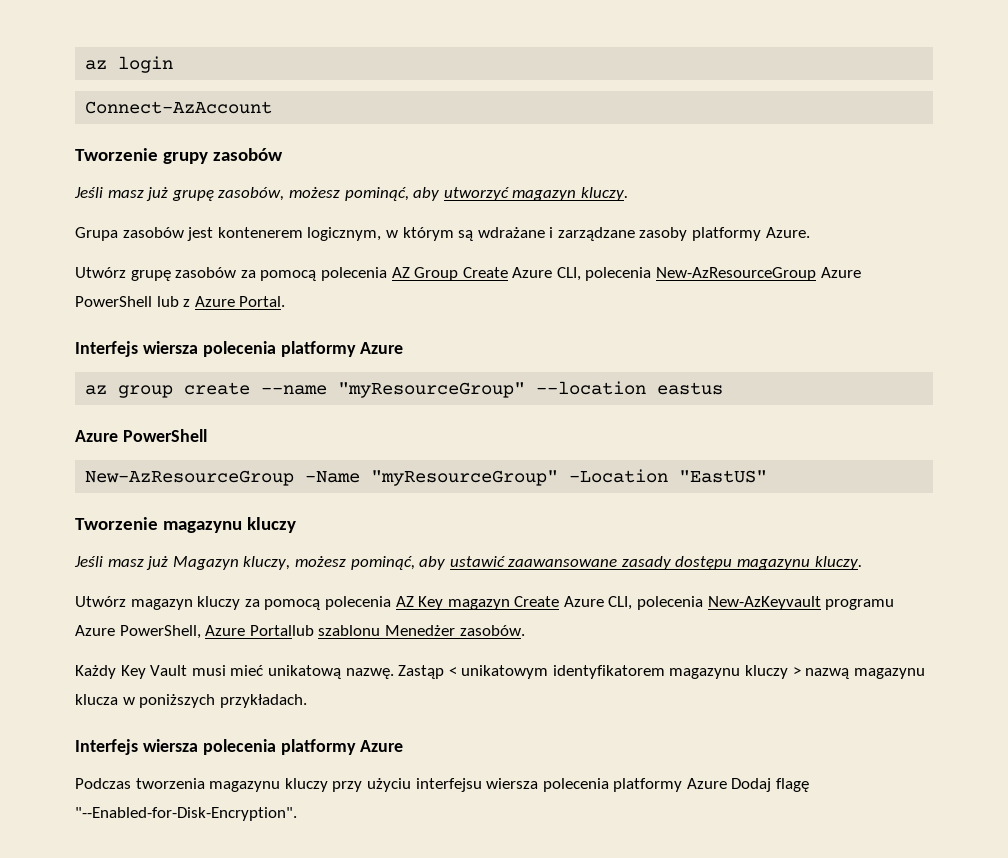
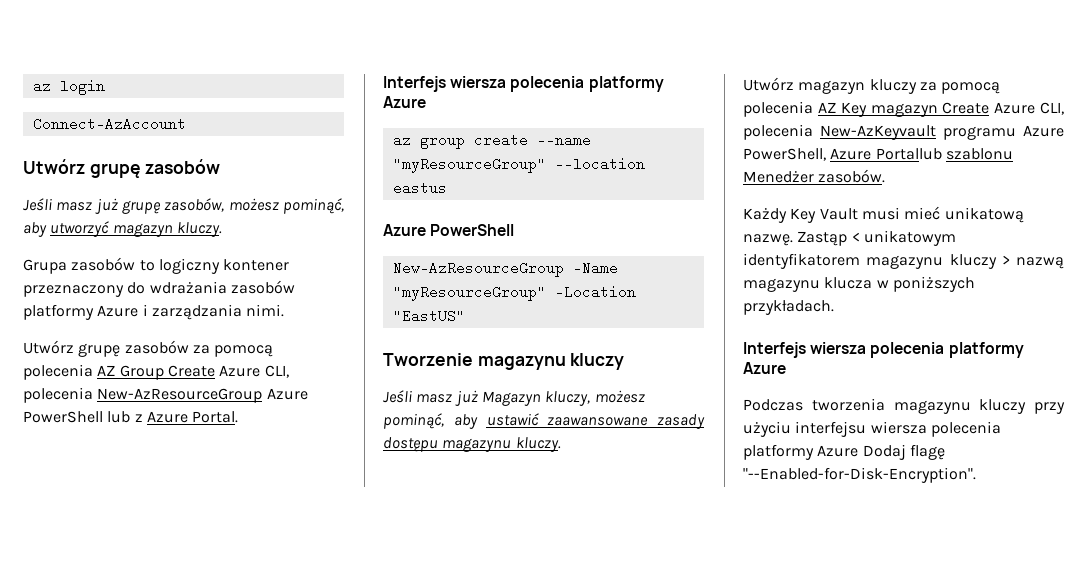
  Connect-AzAccount
- Tworzenie grupy zasobów
+ Utwórz grupę zasobów
- Grupa zasobów jest kontenerem logicznym, w którym są wdrażane i zarządzane zasoby platformy Azure.
+ Grupa zasobów to logiczny kontener przeznaczony do wdrażania zasobów platformy Azure i zarządzania nimi.

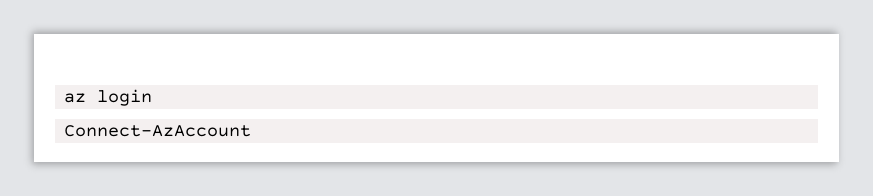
  Connect-AzAccount
- Utwórz grupę zasobów
- Jeśli masz już grupę zasobów, możesz pominąć, aby utworzyć magazyn kluczy.
- Grupa zasobów to logiczny kontener przeznaczony do wdrażania zasobów platformy Azure i zarządzania nimi.
- Utwórz grupę zasobów za pomocą polecenia AZ Group Create Azure CLI, polecenia New-AzResourceGroup Azure PowerShell lub z Azure Portal.
- Interfejs wiersza polecenia platformy Azure
- az group create --name "myResourceGroup" --location eastus
- Azure PowerShell
- New-AzResourceGroup -Name "myResourceGroup" -Location "EastUS"
- Tworzenie magazynu kluczy
- Jeśli masz już Magazyn kluczy, możesz pominąć, aby ustawić zaawansowane zasady dostępu magazynu kluczy.
- Utwórz magazyn kluczy za pomocą polecenia AZ Key magazyn Create Azure CLI, polecenia New-AzKeyvault programu Azure PowerShell, Azure Portallub szablonu Menedżer zasobów.
- Każdy Key Vault musi mieć unikatową nazwę. Zastąp < unikatowym identyfikatorem magazynu kluczy > nazwą magazynu klucza w poniższych przykładach.
- Interfejs wiersza polecenia platformy Azure
- Podczas tworzenia magazynu kluczy przy użyciu interfejsu wiersza polecenia platformy Azure Dodaj flagę "--Enabled-for-Disk-Encryption".

